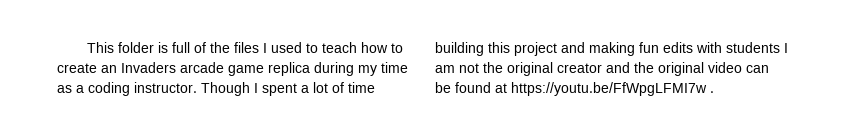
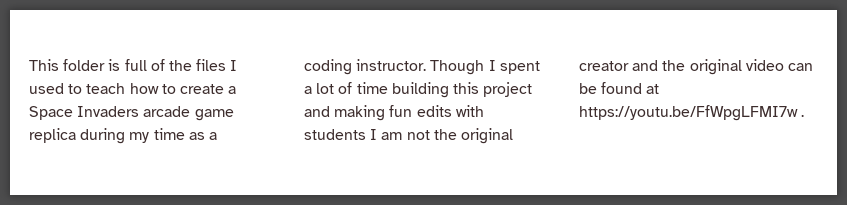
- This folder is full of the files I used to teach how to create an Invaders arcade game replica during my time as a coding instructor.
+ This folder is full of the files I used to teach how to create a Space Invaders arcade game replica during my time as a coding instructor.

